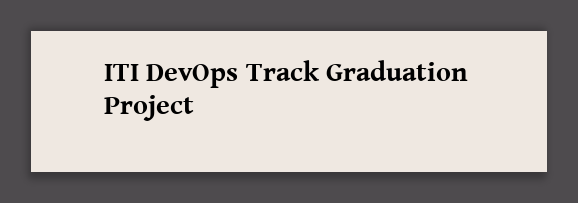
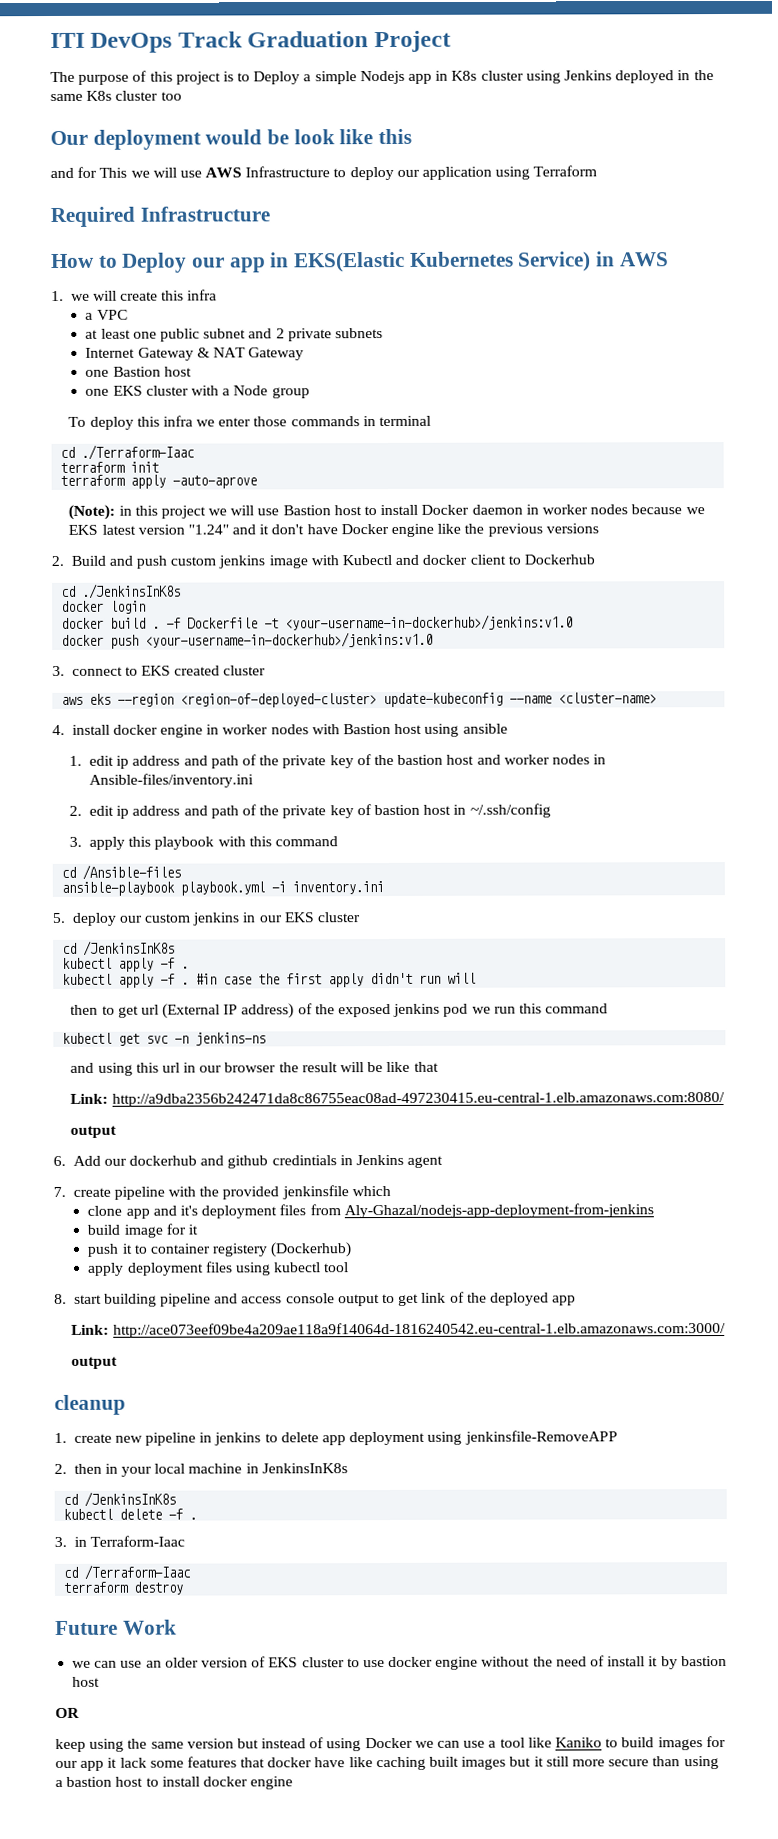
+ The purpose of this project is to Deploy a simple Nodejs app in K8s cluster using Jenkins deployed in the same K8s cluster too
+ Our deployment would be look like this
+ and for This we will use AWS Infrastructure to deploy our application using Terraform
+ Required Infrastructure
+ How to Deploy our app in EKS(Elastic Kubernetes Service) in AWS
+ 1. we will create this infra
+ a VPC
+ at least one public subnet and 2 private subnets
+ Internet Gateway & NAT Gateway
+ one Bastion host
+ one EKS cluster with a Node group
+ To deploy this infra we enter those commands in terminal
+ cd ./Terraform-Iaac
+ terraform init
+ terraform apply -auto-aprove
+ (Note): in this project we will use Bastion host to install Docker daemon in worker nodes because we EKS latest version "1.24" and it don't have Docker engine like the previous versions
+ 2. Build and push custom jenkins image with Kubectl and docker client to Dockerhub
+ cd ./JenkinsInK8s
+ docker login
+ docker build . -f Dockerfile -t <your-username-in-dockerhub>/jenkins:v1.0
+ docker push <your-username-in-dockerhub>/jenkins:v1.0
+ 3. connect to EKS created cluster
+ aws eks --region <region-of-deployed-cluster> update-kubeconfig --name <cluster-name>
+ 4. install docker engine in worker nodes with Bastion host using ansible
+ 1. edit ip address and path of the private key of the bastion host and worker nodes in Ansible-files/inventory.ini
+ 2. edit ip address and path of the private key of bastion host in ~/.ssh/config
+ 3. apply this playbook with this command
+ cd /Ansible-files
+ ansible-playbook playbook.yml -i inventory.ini
+ 5. deploy our custom jenkins in our EKS cluster
+ cd /JenkinsInK8s
+ kubectl apply -f .
+ kubectl apply -f . #in case the first apply didn't run will
+ then to get url (External IP address) of the exposed jenkins pod we run this command
+ kubectl get svc -n jenkins-ns
+ and using this url in our browser the result will be like that
+ Link: http://a9dba2356b242471da8c86755eac08ad-497230415.eu-central-1.elb.amazonaws.com:8080/
+ output
+ 6. Add our dockerhub and github credintials in Jenkins agent
+ 7. create pipeline with the provided jenkinsfile which
+ clone app and it's deployment files from Aly-Ghazal/nodejs-app-deployment-from-jenkins
+ build image for it
+ push it to container registery (Dockerhub)
+ apply deployment files using kubectl tool
+ 8. start building pipeline and access console output to get link of the deployed app
+ Link: http://ace073eef09be4a209ae118a9f14064d-1816240542.eu-central-1.elb.amazonaws.com:3000/
+ output
+ cleanup
+ 1. create new pipeline in jenkins to delete app deployment using jenkinsfile-RemoveAPP
+ 2. then in your local machine in JenkinsInK8s
+ cd /JenkinsInK8s
+ kubectl delete -f .
+ 3. in Terraform-Iaac
+ cd /Terraform-Iaac
+ terraform destroy
+ Future Work
+ we can use an older version of EKS cluster to use docker engine without the need of install it by bastion host
+ OR
+ keep using the same version but instead of using Docker we can use a tool like Kaniko to build images for our app it lack some features that docker have like caching built images but it still more secure than using a bastion host to install docker engine

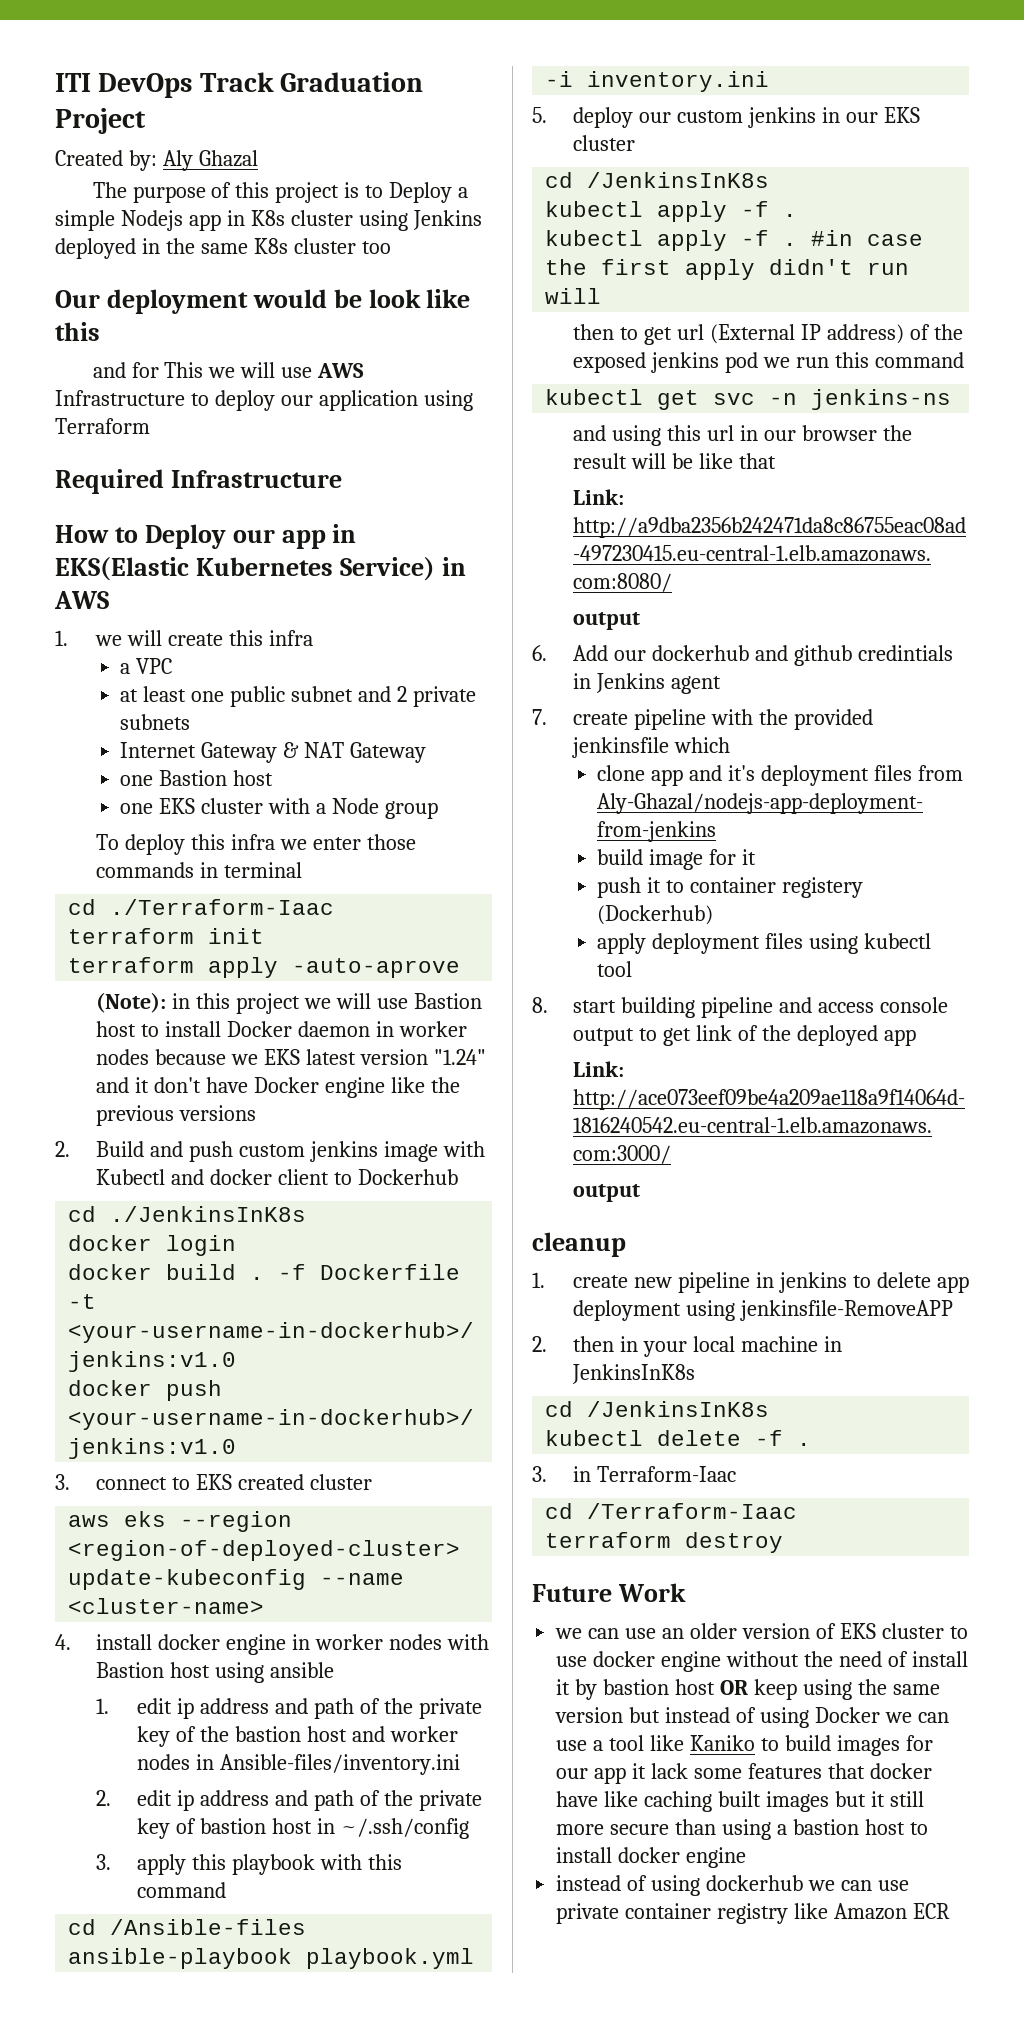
+ Created by: Aly Ghazal
- we can use an older version of EKS cluster to use docker engine without the need of install it by bastion host
- OR
- keep using the same version but instead of using Docker we can use a tool like Kaniko to build images for our app it lack some features that docker have like caching built images but it still more secure than using a bastion host to install docker engine
+ we can use an older version of EKS cluster to use docker engine without the need of install it by bastion host OR keep using the same version but instead of using Docker we can use a tool like Kaniko to build images for our app it lack some features that docker have like caching built images but it still more secure than using a bastion host to install docker engine
+ instead of using dockerhub we can use private container registry like Amazon ECR

